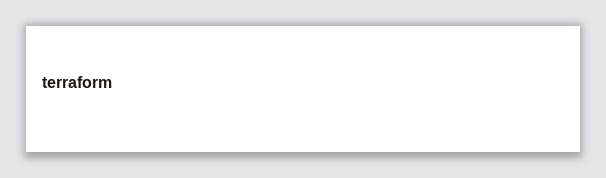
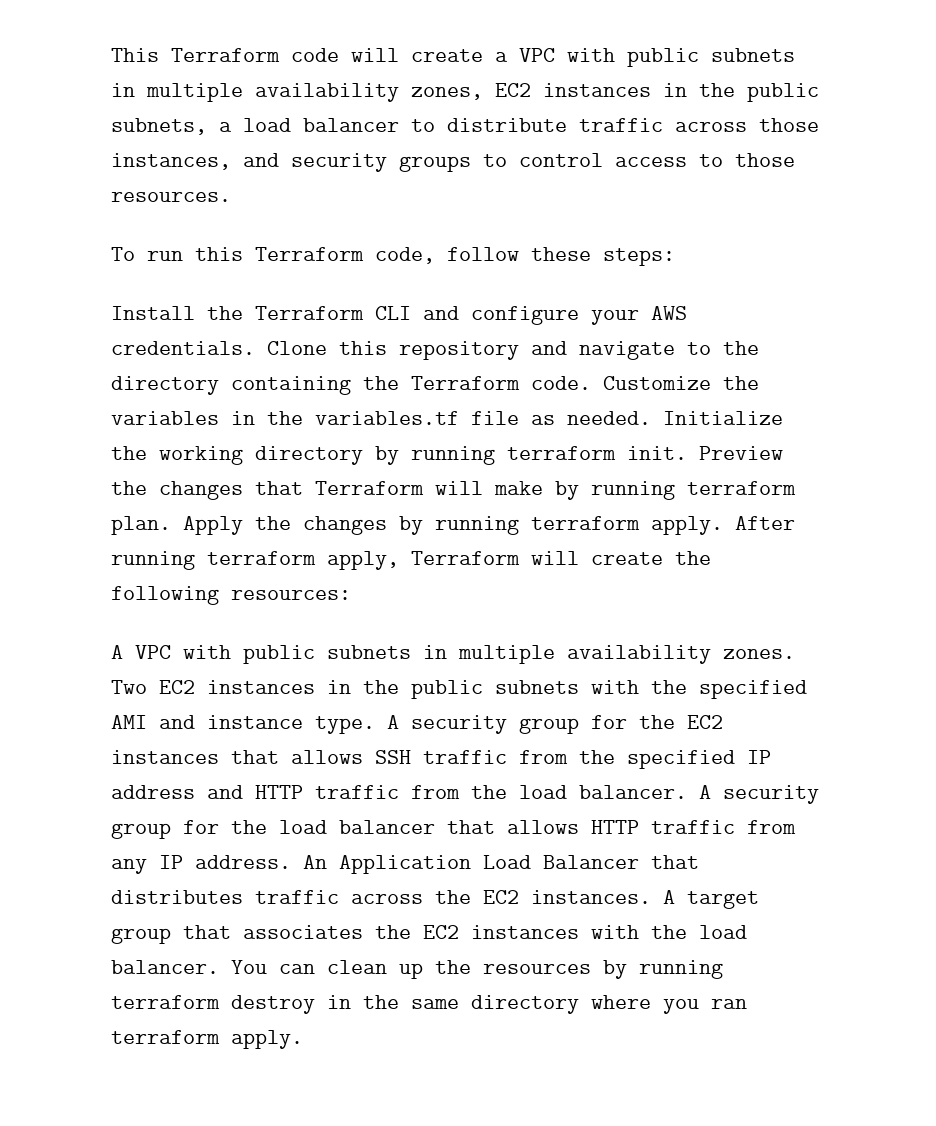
- terraform
+ This Terraform code will create a VPC with public subnets in multiple availability zones, EC2 instances in the public subnets, a load balancer to distribute traffic across those instances, and security groups to control access to those resources.
+ To run this Terraform code, follow these steps:
+ Install the Terraform CLI and configure your AWS credentials. Clone this repository and navigate to the directory containing the Terraform code. Customize the variables in the variables.tf file as needed. Initialize the working directory by running terraform init. Preview the changes that Terraform will make by running terraform plan. Apply the changes by running terraform apply. After running terraform apply, Terraform will create the following resources:
+ A VPC with public subnets in multiple availability zones. Two EC2 instances in the public subnets with the specified AMI and instance type. A security group for the EC2 instances that allows SSH traffic from the specified IP address and HTTP traffic from the load balancer. A security group for the load balancer that allows HTTP traffic from any IP address. An Application Load Balancer that distributes traffic across the EC2 instances. A target group that associates the EC2 instances with the load balancer. You can clean up the resources by running terraform destroy in the same directory where you ran terraform apply.

